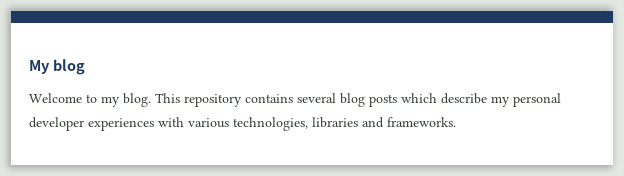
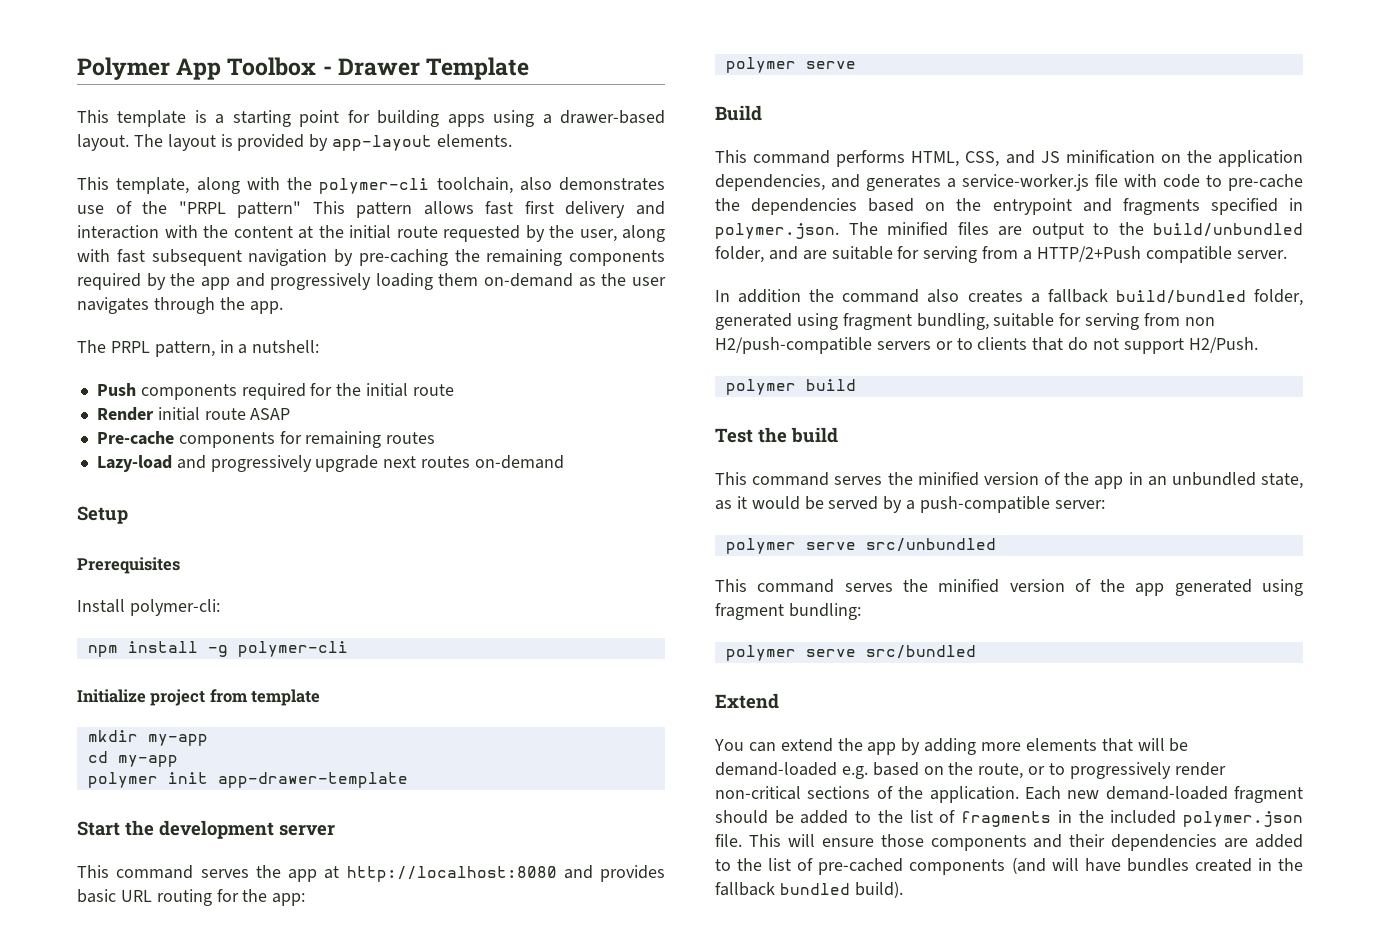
- My blog
- Welcome to my blog. This repository contains several blog posts which describe my personal developer experiences with various technologies, libraries and frameworks.
+ Polymer App Toolbox - Drawer Template
+ This template is a starting point for building apps using a drawer-based layout. The layout is provided by app-layout elements.
+ This template, along with the polymer-cli toolchain, also demonstrates use of the "PRPL pattern" This pattern allows fast first delivery and interaction with the content at the initial route requested by the user, along with fast subsequent navigation by pre-caching the remaining components required by the app and progressively loading them on-demand as the user navigates through the app.
+ The PRPL pattern, in a nutshell:
+ Push components required for the initial route
+ Render initial route ASAP
+ Pre-cache components for remaining routes
+ Lazy-load and progressively upgrade next routes on-demand
+ Setup
+ Prerequisites
+ Install polymer-cli:
+ npm install -g polymer-cli
+ Initialize project from template
+ mkdir my-app
+ cd my-app
+ polymer init app-drawer-template
+ Start the development server
+ This command serves the app at http://localhost:8080 and provides basic URL routing for the app:
+ polymer serve
+ Build
+ This command performs HTML, CSS, and JS minification on the application dependencies, and generates a service-worker.js file with code to pre-cache the dependencies based on the entrypoint and fragments specified in polymer.json. The minified files are output to the build/unbundled folder, and are suitable for serving from a HTTP/2+Push compatible server.
+ In addition the command also creates a fallback build/bundled folder, generated using fragment bundling, suitable for serving from non H2/push-compatible servers or to clients that do not support H2/Push.
+ polymer build
+ Test the build
+ This command serves the minified version of the app in an unbundled state, as it would be served by a push-compatible server:
+ polymer serve src/unbundled
+ This command serves the minified version of the app generated using fragment bundling:
+ polymer serve src/bundled
+ Extend
+ You can extend the app by adding more elements that will be demand-loaded e.g. based on the route, or to progressively render non-critical sections of the application. Each new demand-loaded fragment should be added to the list of fragments in the included polymer.json file. This will ensure those components and their dependencies are added to the list of pre-cached components (and will have bundles created in the fallback bundled build).

